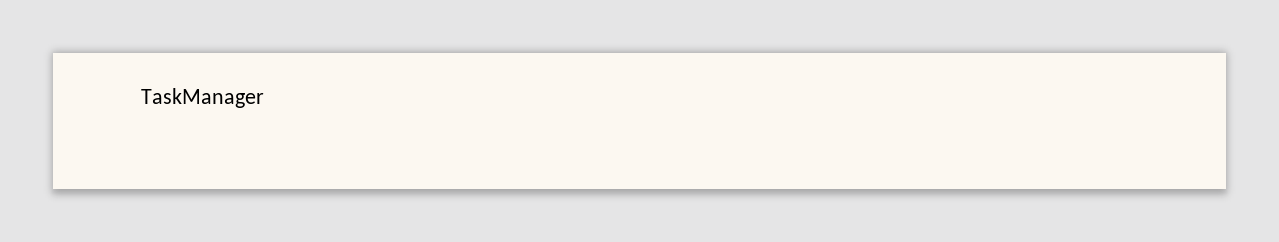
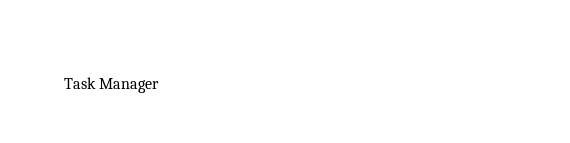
- TaskManager
+ Task Manager

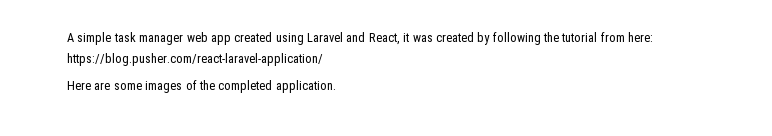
- Task Manager
+ A simple task manager web app created using Laravel and React, it was created by following the tutorial from here: https://blog.pusher.com/react-laravel-application/
+ Here are some images of the completed application.

